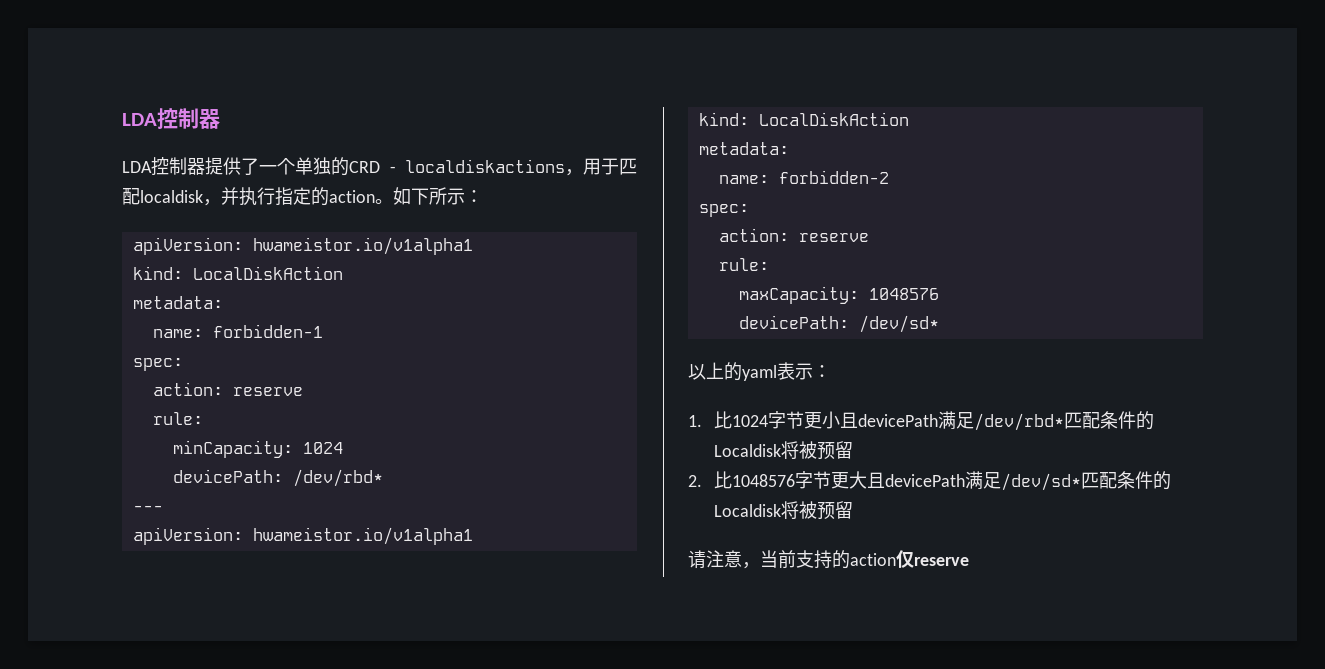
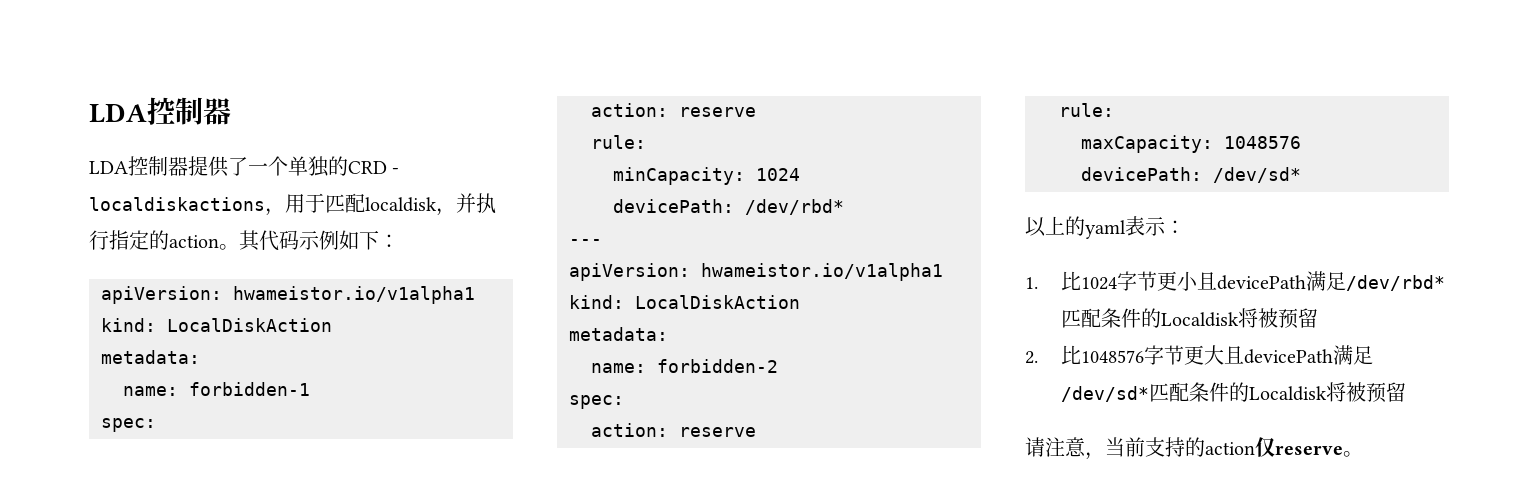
- 如下所示：
+ 其代码示例如下：
- 请注意，当前支持的action仅reserve
+ 请注意，当前支持的action仅reserve。

